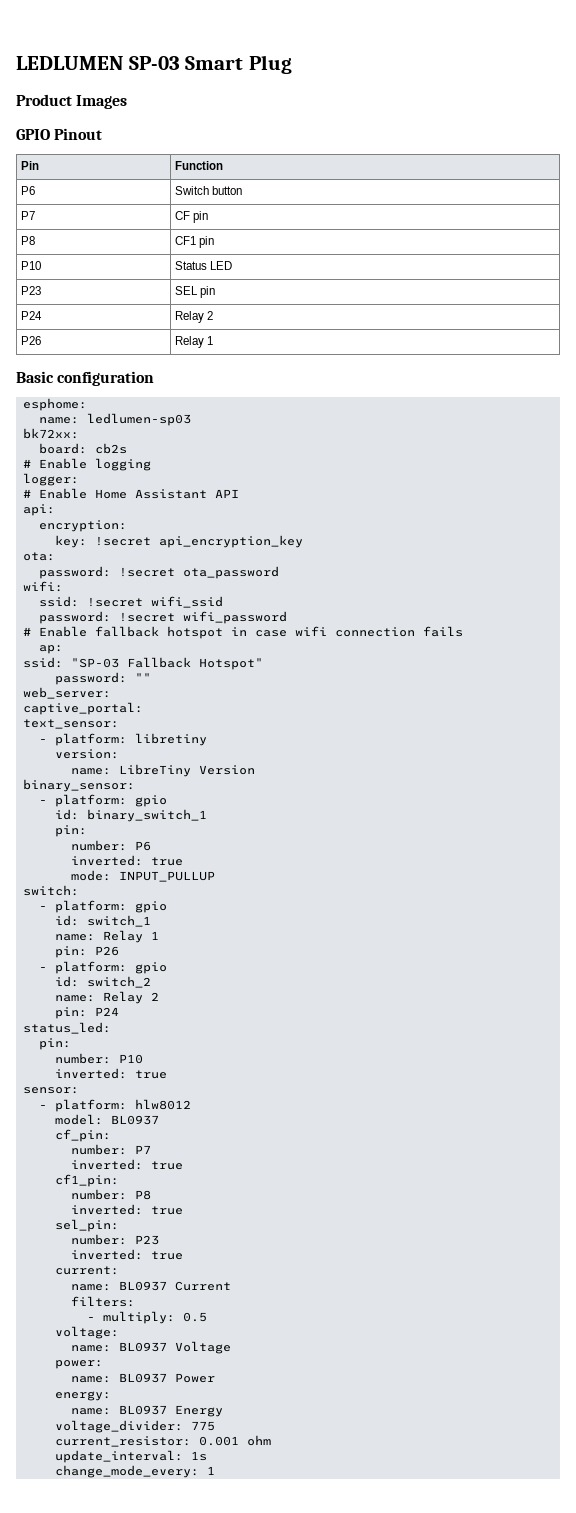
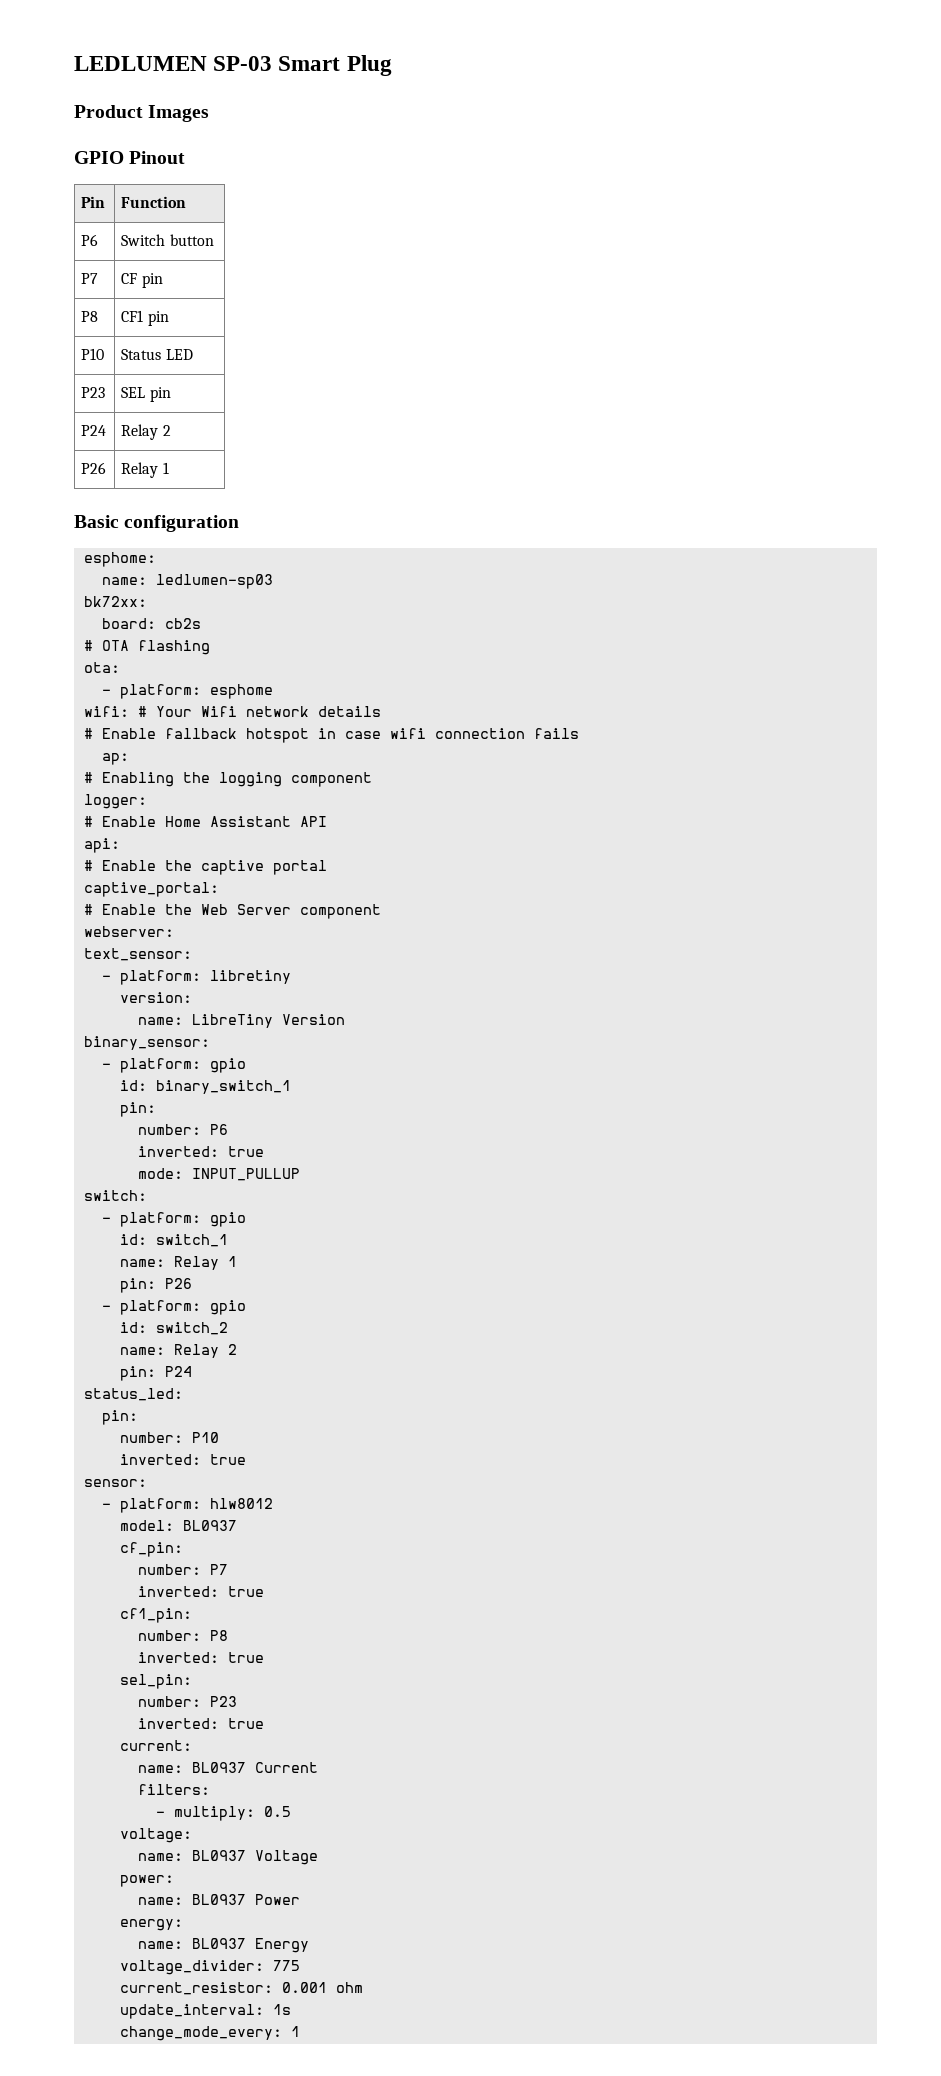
- # Enable logging
- logger:
- # Enable Home Assistant API
- api:
- encryption:
- key: !secret api_encryption_key
+ # OTA flashing
  ota:
- password: !secret ota_password
- wifi:
- ssid: !secret wifi_ssid
- password: !secret wifi_password
+ - platform: esphome
+ wifi: # Your Wifi network details
- ssid: "SP-03 Fallback Hotspot"
- password: ""
- web_server:
+ # Enabling the logging component
+ logger:
+ # Enable Home Assistant API
+ api:
+ # Enable the captive portal
  captive_portal:
+ # Enable the Web Server component
+ webserver:

